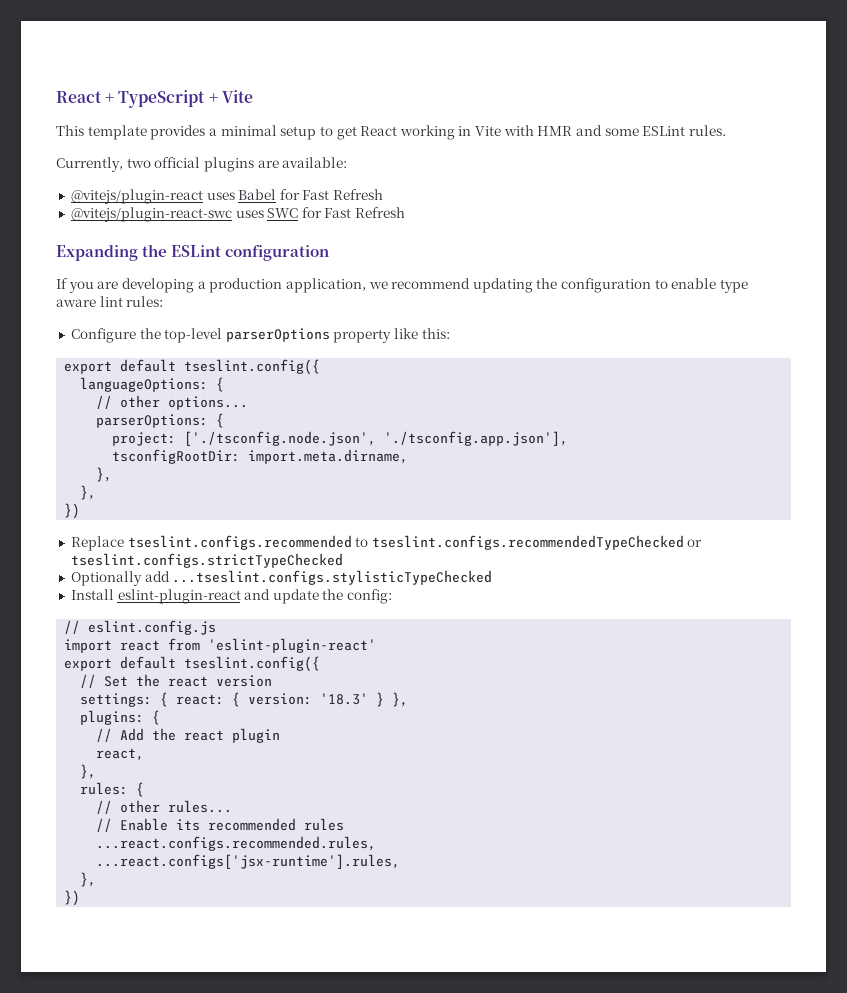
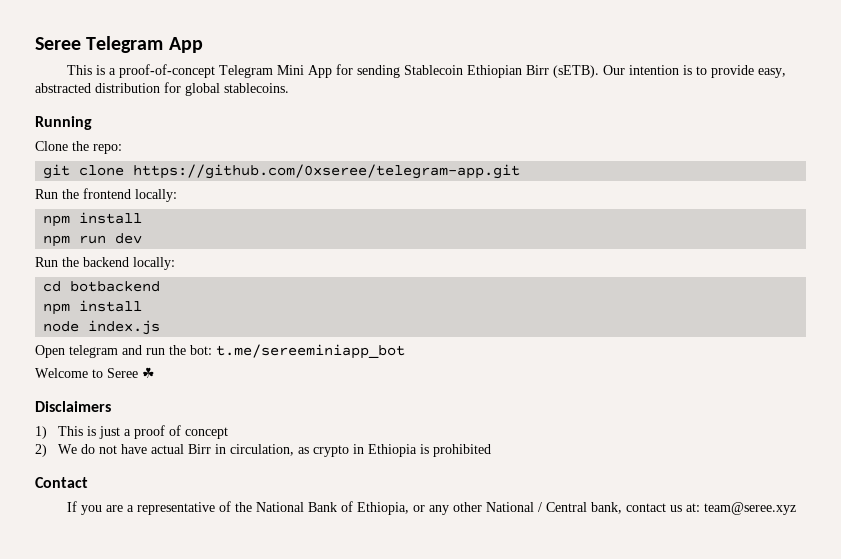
- React + TypeScript + Vite
- This template provides a minimal setup to get React working in Vite with HMR and some ESLint rules.
- Currently, two official plugins are available:
- @vitejs/plugin-react uses Babel for Fast Refresh
- @vitejs/plugin-react-swc uses SWC for Fast Refresh
- Expanding the ESLint configuration
- If you are developing a production application, we recommend updating the configuration to enable type aware lint rules:
- Configure the top-level parserOptions property like this:
- export default tseslint.config({
- languageOptions: {
- // other options...
- parserOptions: {
- project: ['./tsconfig.node.json', './tsconfig.app.json'],
- tsconfigRootDir: import.meta.dirname,
- },
- },
- })
- Replace tseslint.configs.recommended to tseslint.configs.recommendedTypeChecked or tseslint.configs.strictTypeChecked
- Optionally add ...tseslint.configs.stylisticTypeChecked
- Install eslint-plugin-react and update the config:
- // eslint.config.js
- import react from 'eslint-plugin-react'
- export default tseslint.config({
- // Set the react version
- settings: { react: { version: '18.3' } },
- plugins: {
- // Add the react plugin
- react,
- },
- rules: {
- // other rules...
- // Enable its recommended rules
- ...react.configs.recommended.rules,
- ...react.configs['jsx-runtime'].rules,
- },
- })
+ Seree Telegram App
+ This is a proof-of-concept Telegram Mini App for sending Stablecoin Ethiopian Birr (sETB). Our intention is to provide easy, abstracted distribution for global stablecoins.
+ Running
+ Clone the repo:
+ git clone https://github.com/0xseree/telegram-app.git
+ Run the frontend locally:
+ npm install
+ npm run dev
+ Run the backend locally:
+ cd botbackend
+ npm install
+ node index.js
+ Open telegram and run the bot: t.me/sereeminiapp_bot
+ Welcome to Seree ☘
+ Disclaimers
+ 1) This is just a proof of concept
+ 2) We do not have actual Birr in circulation, as crypto in Ethiopia is prohibited
+ Contact
+ If you are a representative of the National Bank of Ethiopia, or any other National / Central bank, contact us at: team@seree.xyz

